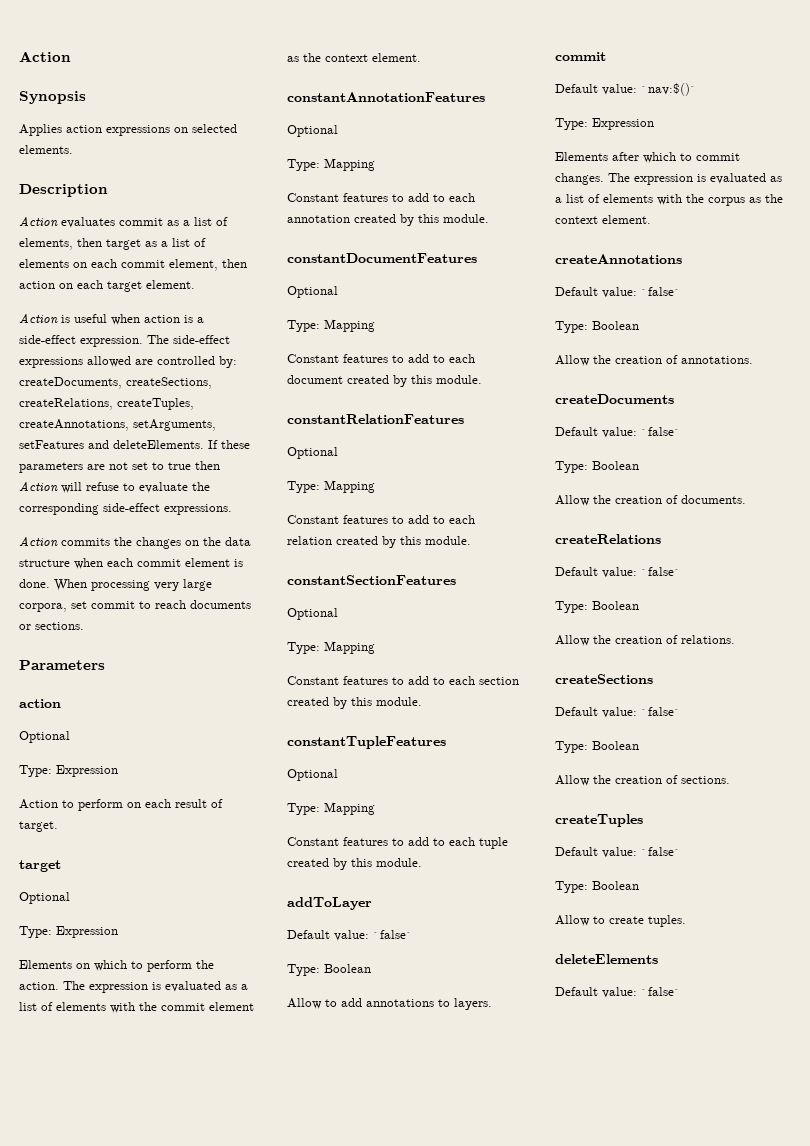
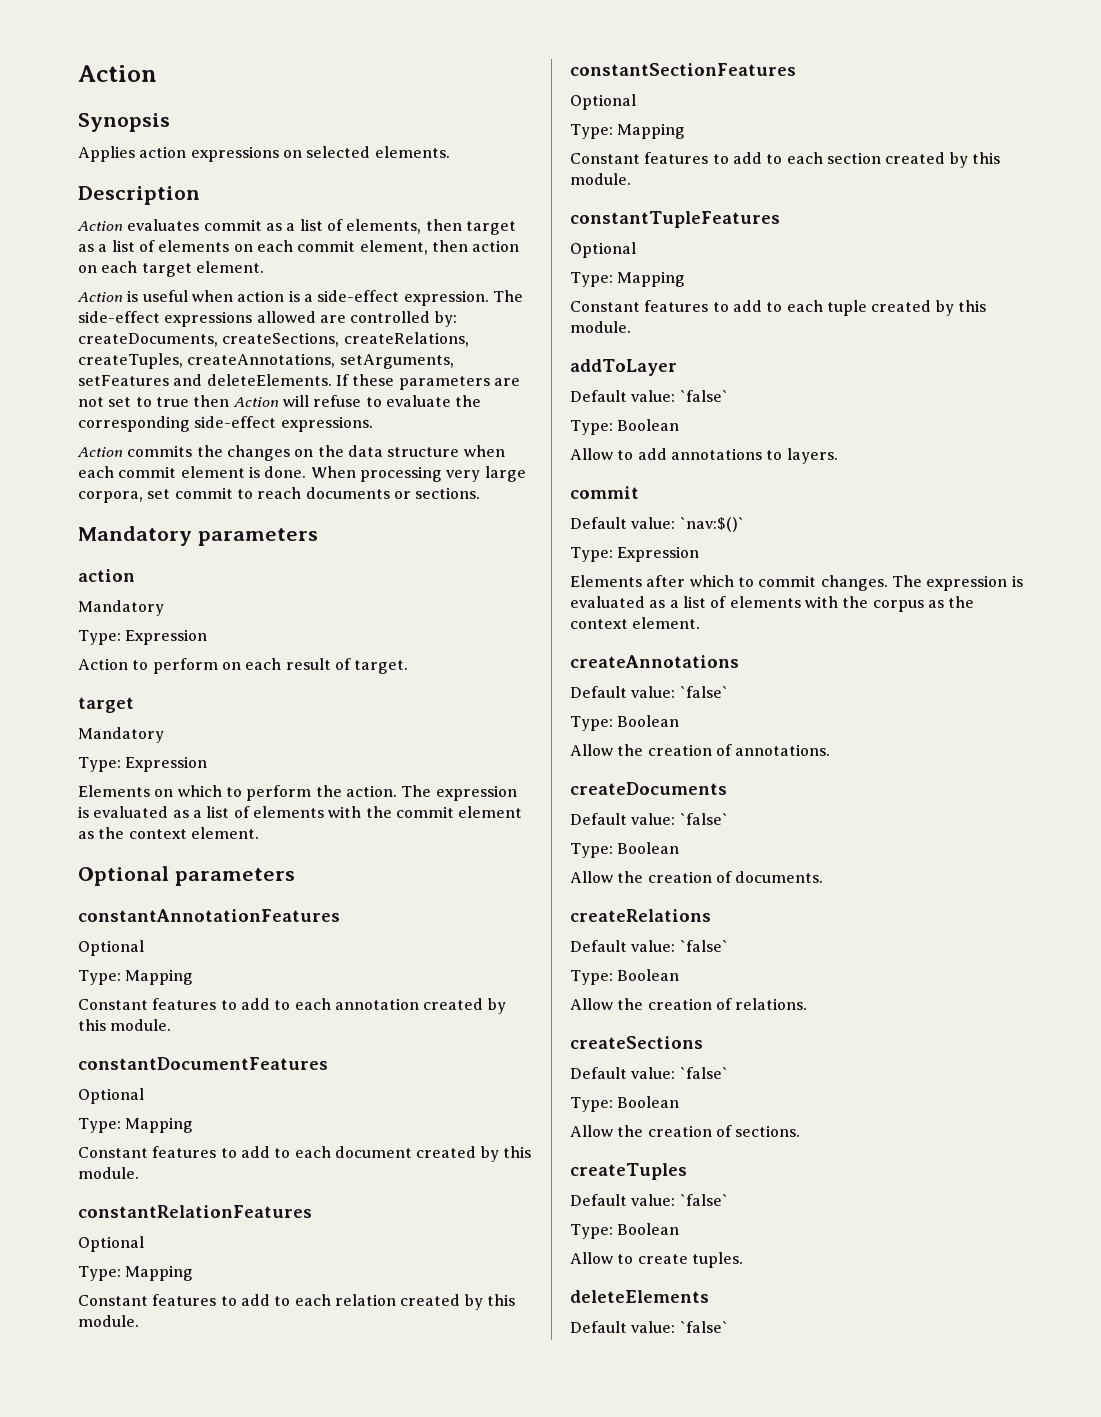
- Parameters
+ Mandatory parameters
  action
- Optional
+ Mandatory
  Action to perform on each result of target.
  target
- Optional
+ Mandatory
+ Optional parameters

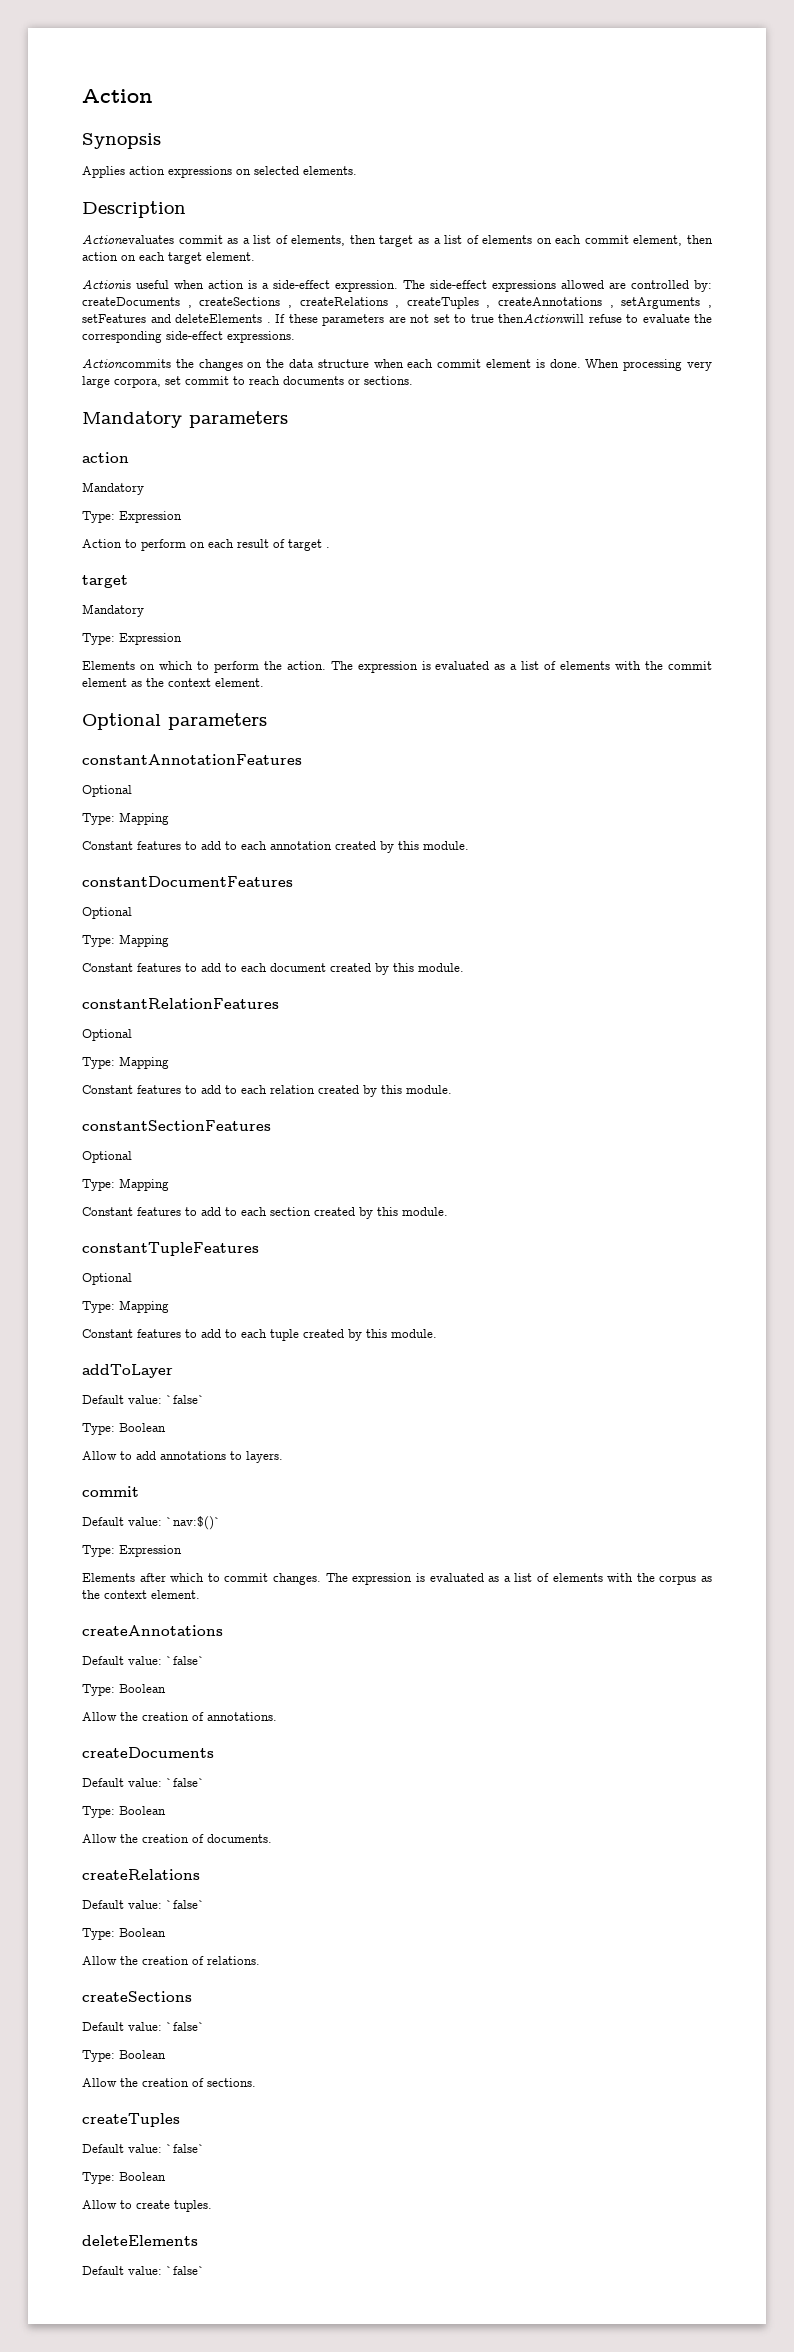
- Action evaluates commit as a list of elements, then target as a list of elements on each commit element, then action on each target element.
+ Actionevaluates commit as a list of elements, then target as a list of elements on each commit element, then action on each target element.
- Action is useful when action is a side-effect expression.
+ Actionis useful when action is a side-effect expression.
- The side-effect expressions allowed are controlled by: createDocuments, createSections, createRelations, createTuples, createAnnotations, setArguments, setFeatures and deleteElements.
+ The side-effect expressions allowed are controlled by: createDocuments , createSections , createRelations , createTuples , createAnnotations , setArguments , setFeatures and deleteElements .
- If these parameters are not set to true then Action will refuse to evaluate the corresponding side-effect expressions.
+ If these parameters are not set to true thenActionwill refuse to evaluate the corresponding side-effect expressions.
- Action commits the changes on the data structure when each commit element is done.
+ Actioncommits the changes on the data structure when each commit element is done.
- Action to perform on each result of target.
+ Action to perform on each result of target .

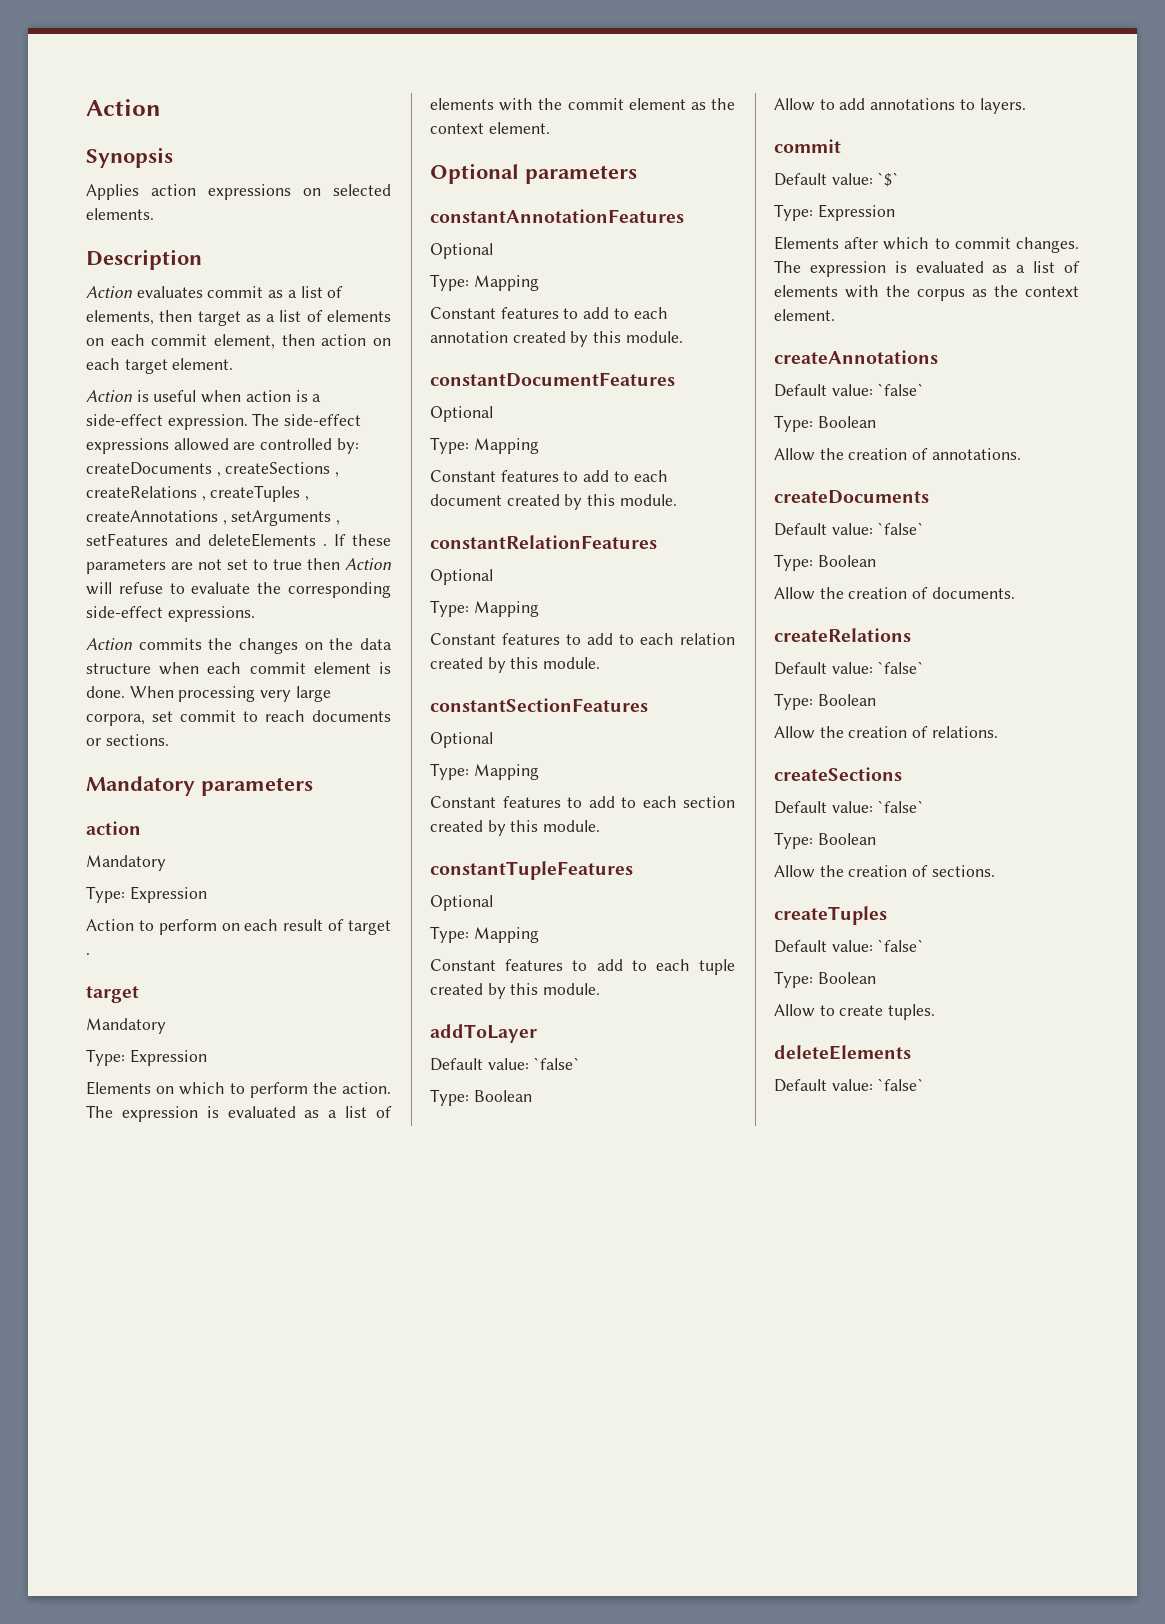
- Actionevaluates commit as a list of elements, then target as a list of elements on each commit element, then action on each target element.
+ Action evaluates commit as a list of elements, then target as a list of elements on each commit element, then action on each target element.
- Actionis useful when action is a side-effect expression.
+ Action is useful when action is a side-effect expression.
- If these parameters are not set to true thenActionwill refuse to evaluate the corresponding side-effect expressions.
+ If these parameters are not set to true then Action will refuse to evaluate the corresponding side-effect expressions.
- Actioncommits the changes on the data structure when each commit element is done.
+ Action commits the changes on the data structure when each commit element is done.
- Default value: `nav:$()`
+ Default value: `$`

